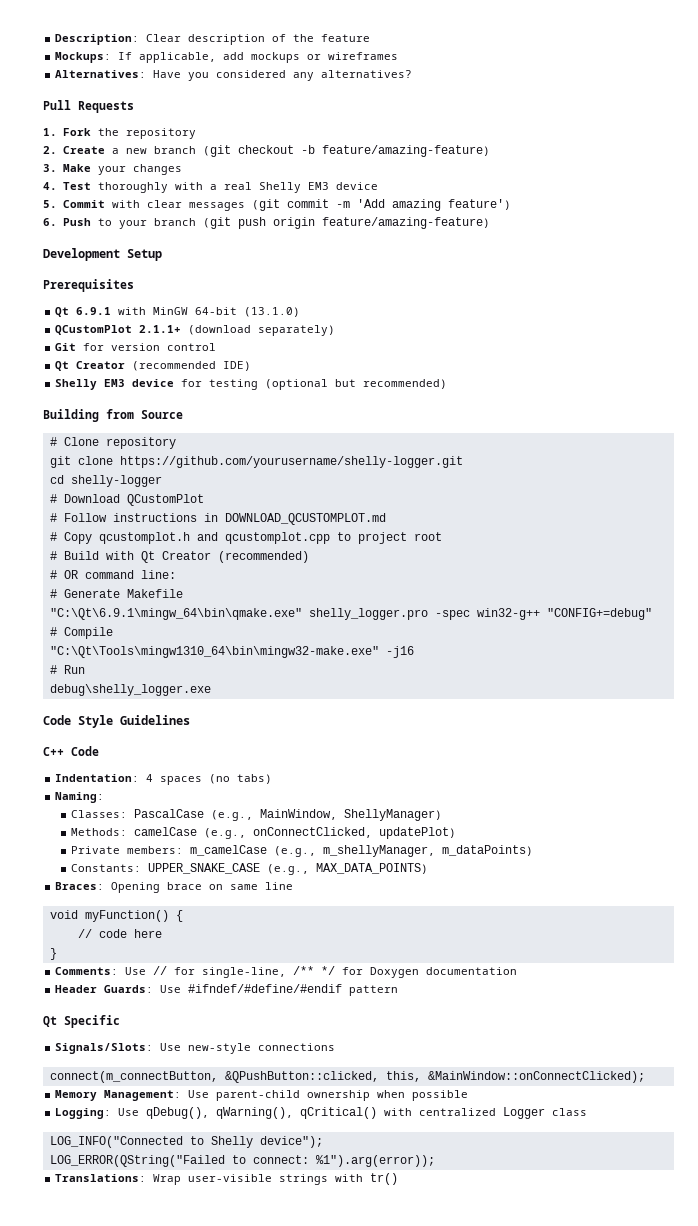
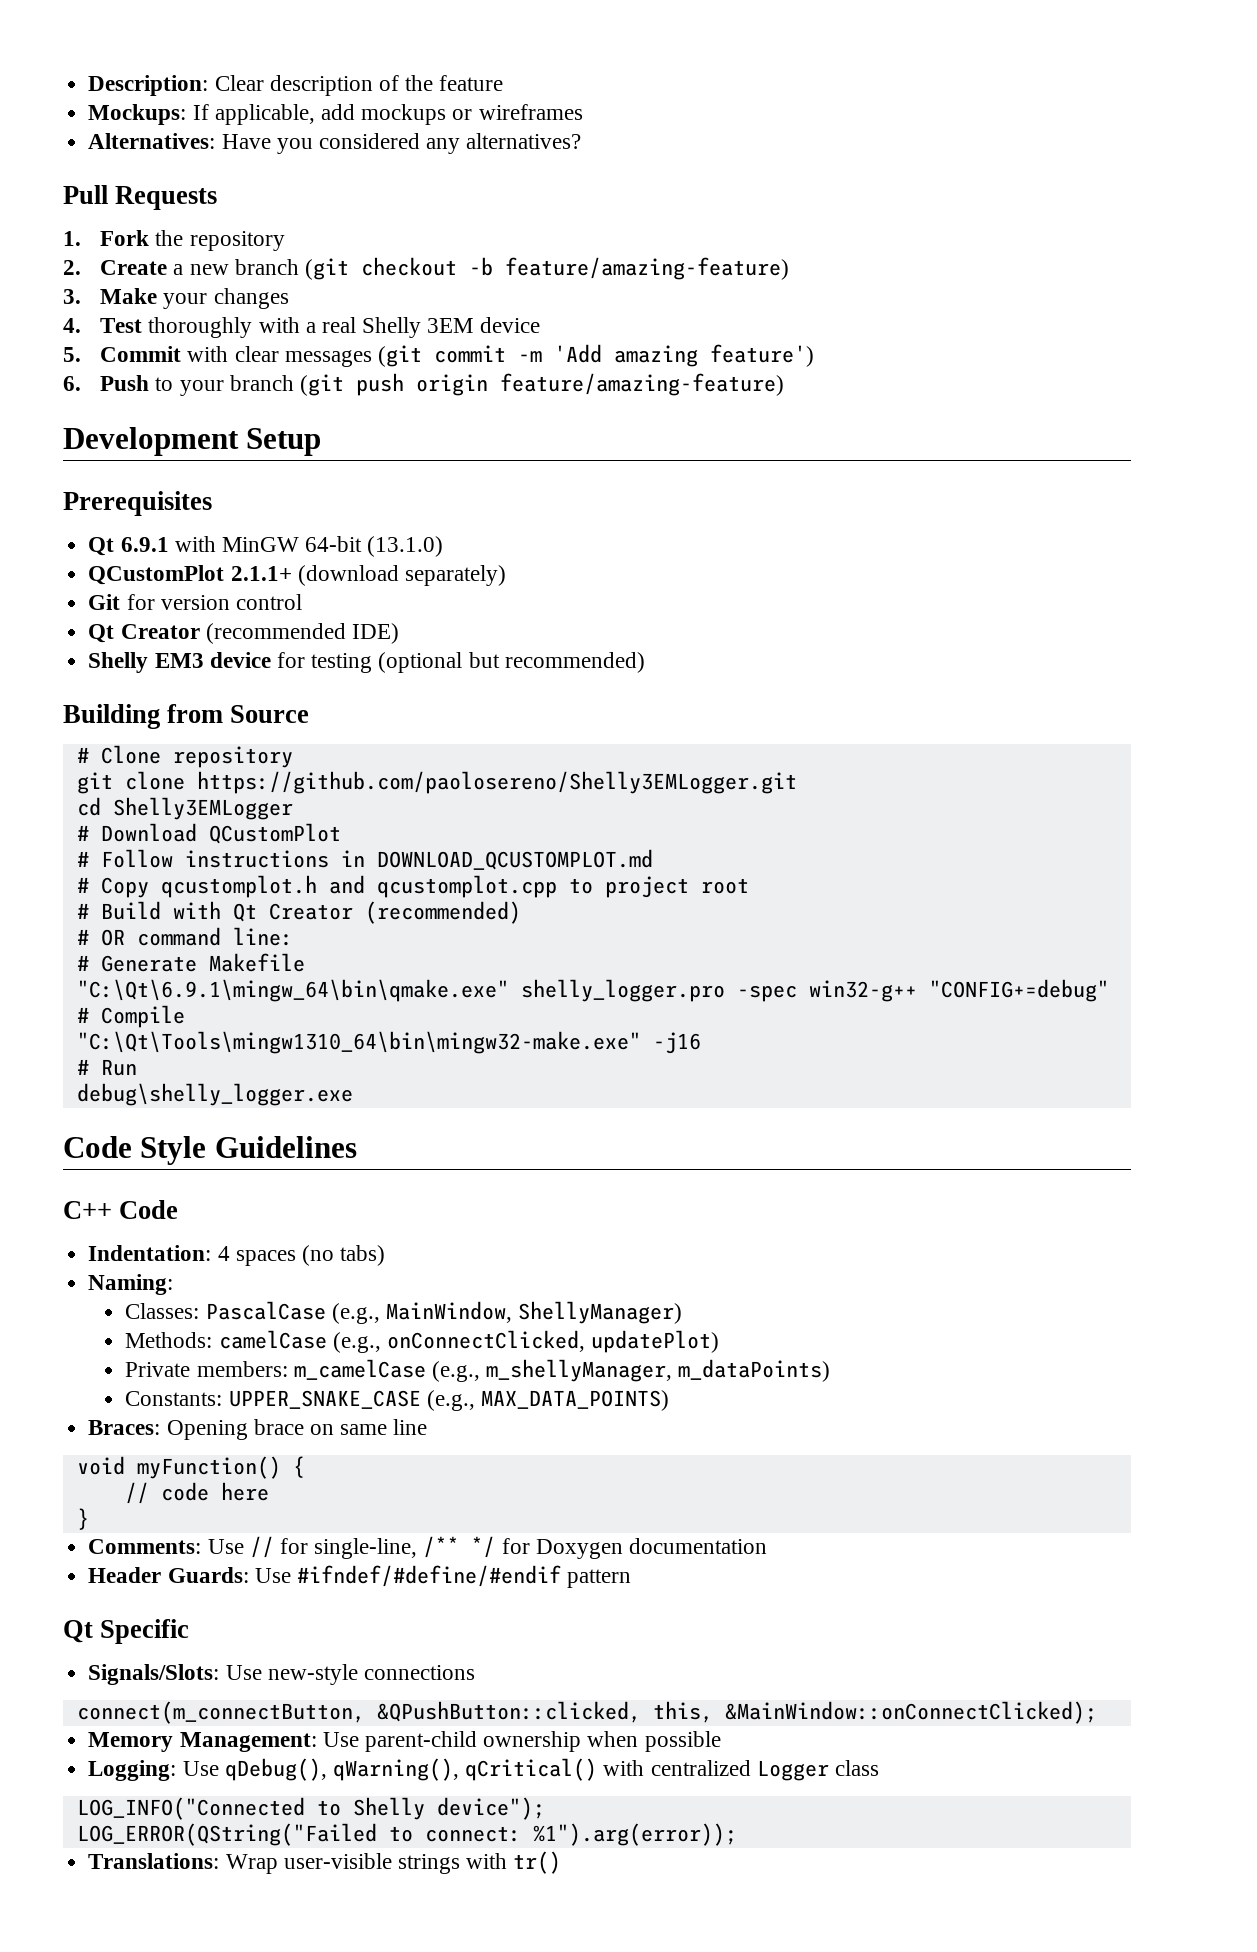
- 4. Test thoroughly with a real Shelly EM3 device
+ 4. Test thoroughly with a real Shelly 3EM device
- git clone https://github.com/yourusername/shelly-logger.git
+ git clone https://github.com/paolosereno/Shelly3EMLogger.git
- cd shelly-logger
+ cd Shelly3EMLogger

